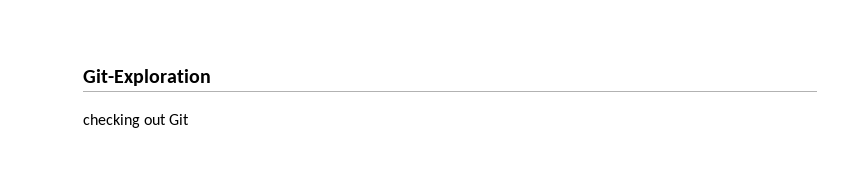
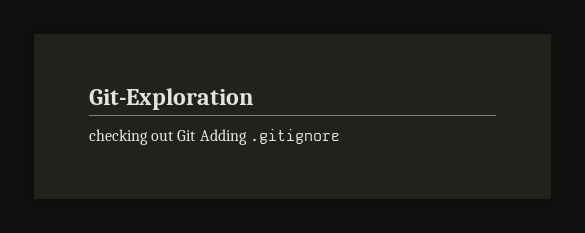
- checking out Git
+ checking out Git Adding .gitignore

